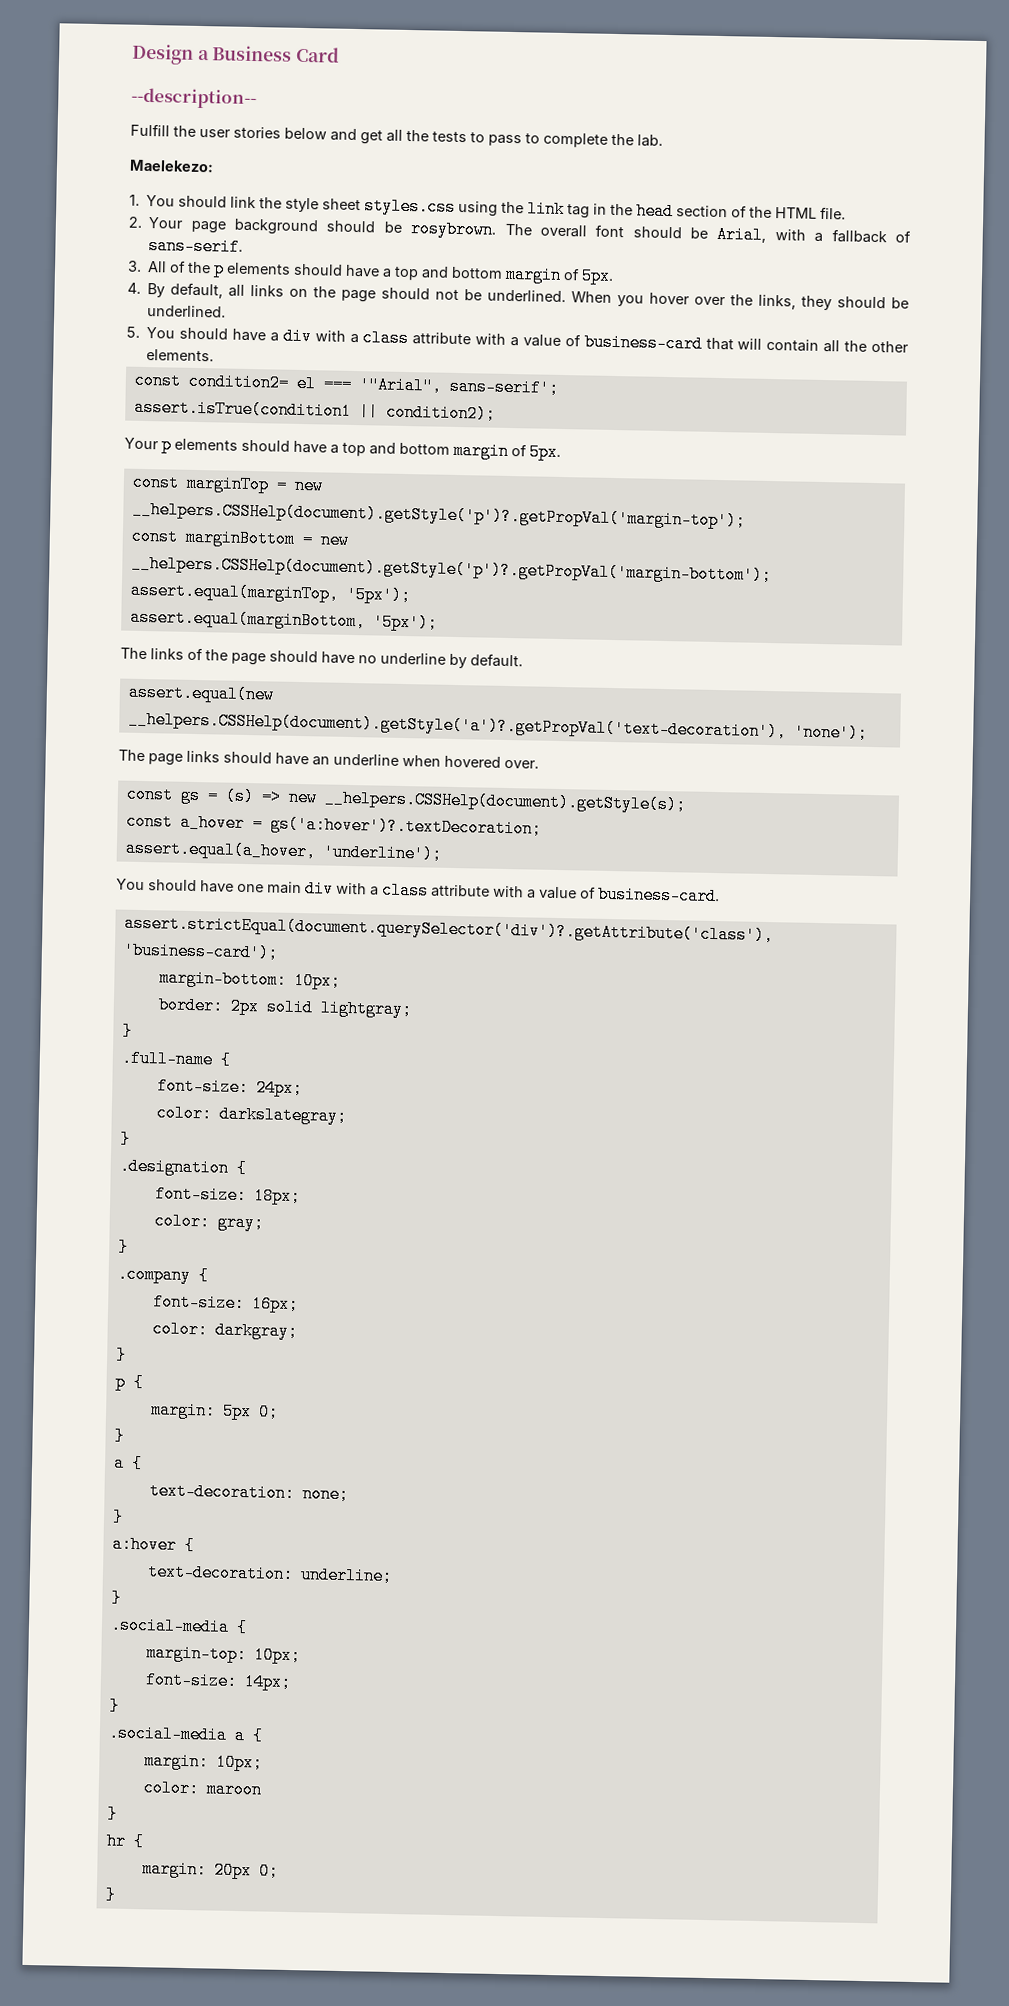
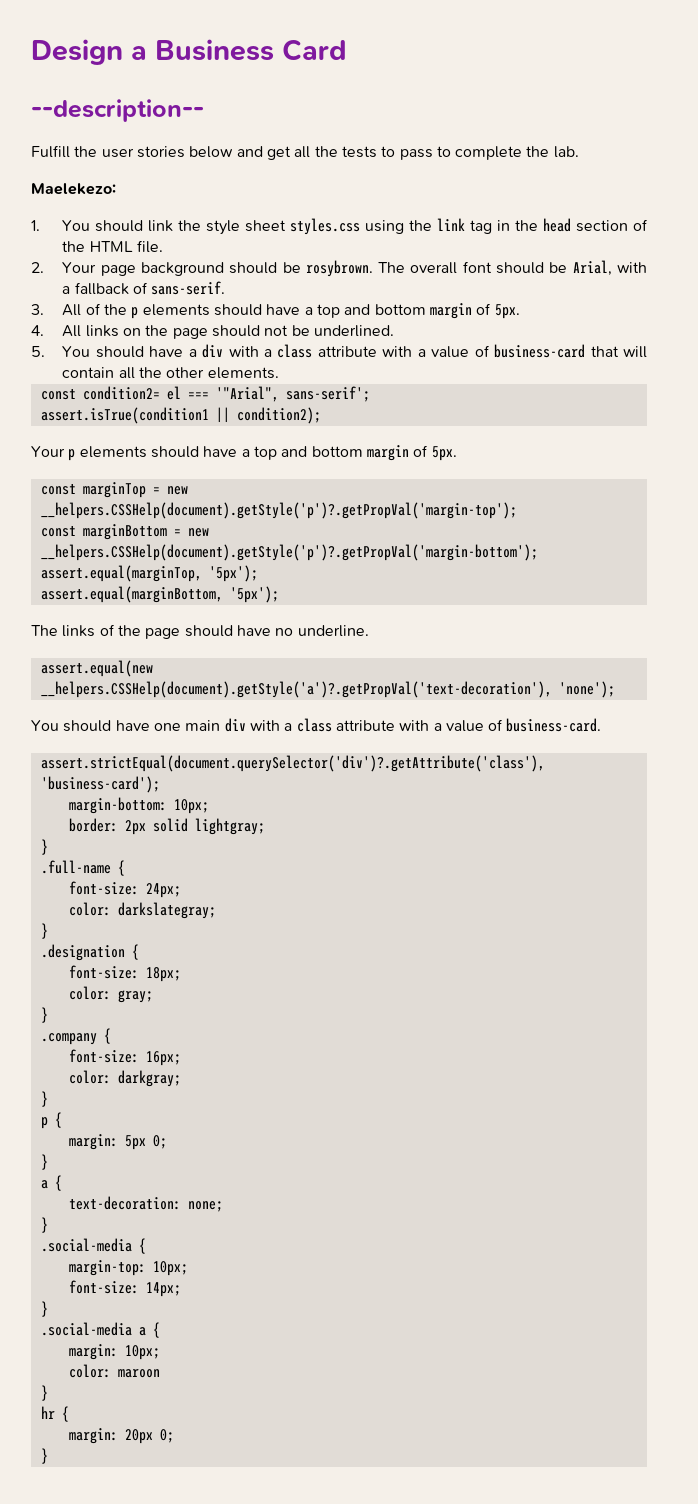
- 4. By default, all links on the page should not be underlined. When you hover over the links, they should be underlined.
+ 4. All links on the page should not be underlined.
- The links of the page should have no underline by default.
+ The links of the page should have no underline.
- The page links should have an underline when hovered over.
- const gs = (s) => new __helpers.CSSHelp(document).getStyle(s);
- const a_hover = gs('a:hover')?.textDecoration;
- assert.equal(a_hover, 'underline');
- a:hover {
- text-decoration: underline;
- }

